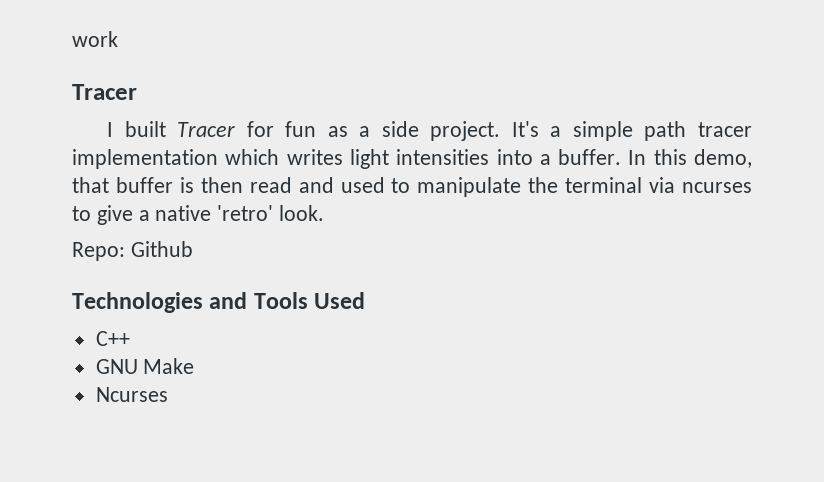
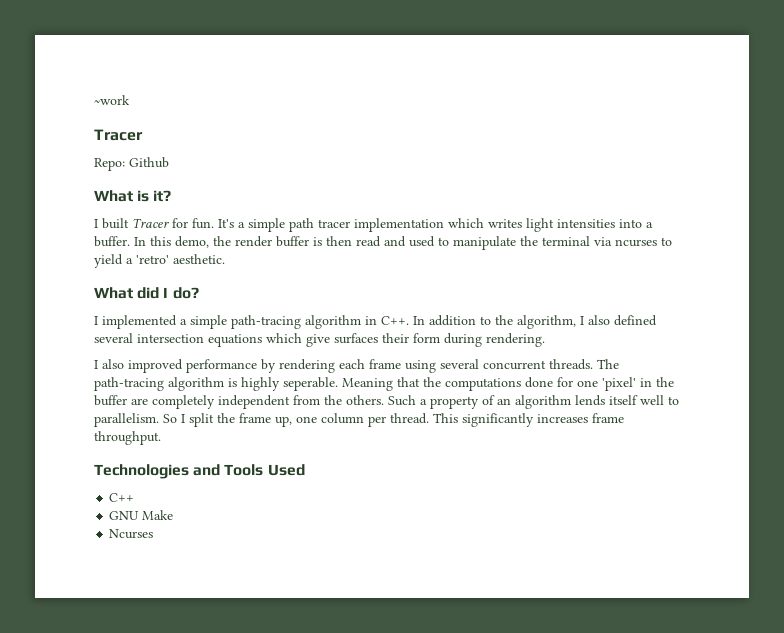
- work
+ ~work
  Tracer
+ Repo: Github
+ What is it?
- I built Tracer for fun as a side project.
+ I built Tracer for fun.
- In this demo, that buffer is then read and used to manipulate the terminal via ncurses to give a native 'retro' look.
- Repo: Github
+ In this demo, the render buffer is then read and used to manipulate the terminal via ncurses to yield a 'retro' aesthetic.
+ What did I do?
+ I implemented a simple path-tracing algorithm in C++. In addition to the algorithm, I also defined several intersection equations which give surfaces their form during rendering.
+ I also improved performance by rendering each frame using several concurrent threads. The path-tracing algorithm is highly seperable. Meaning that the computations done for one 'pixel' in the buffer are completely independent from the others. Such a property of an algorithm lends itself well to parallelism. So I split the frame up, one column per thread. This significantly increases frame throughput.

